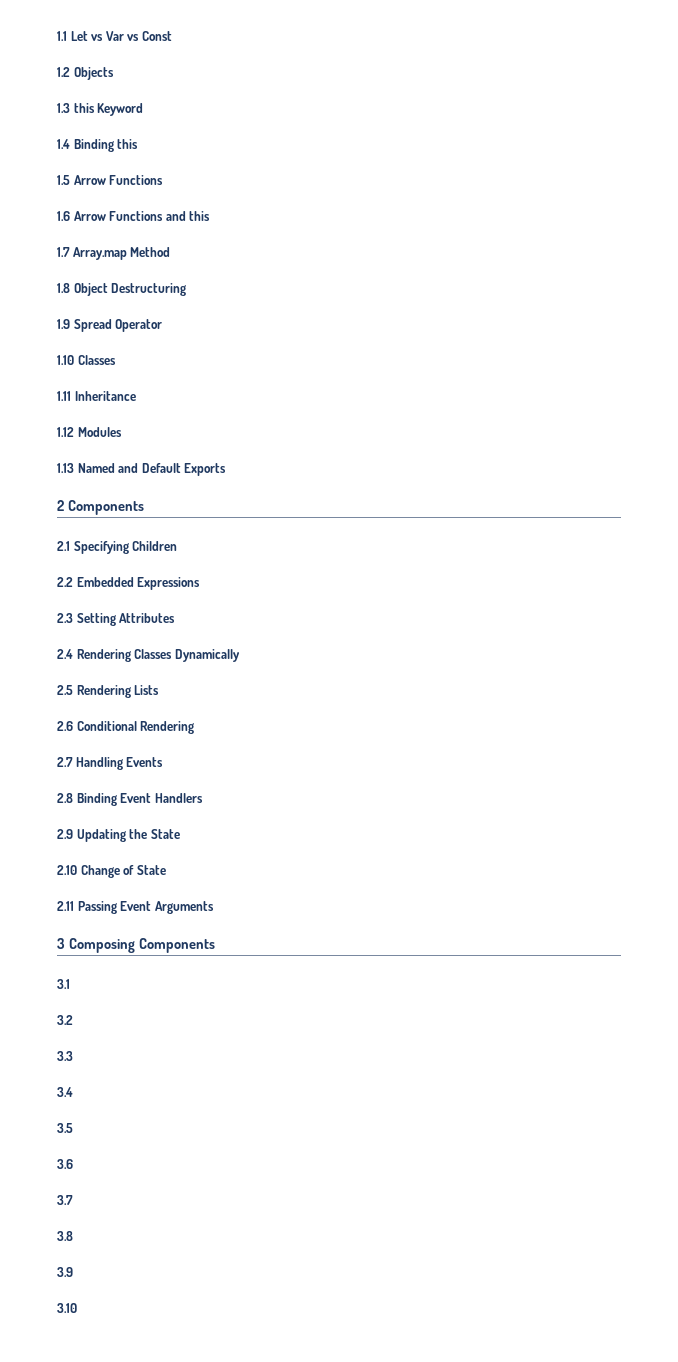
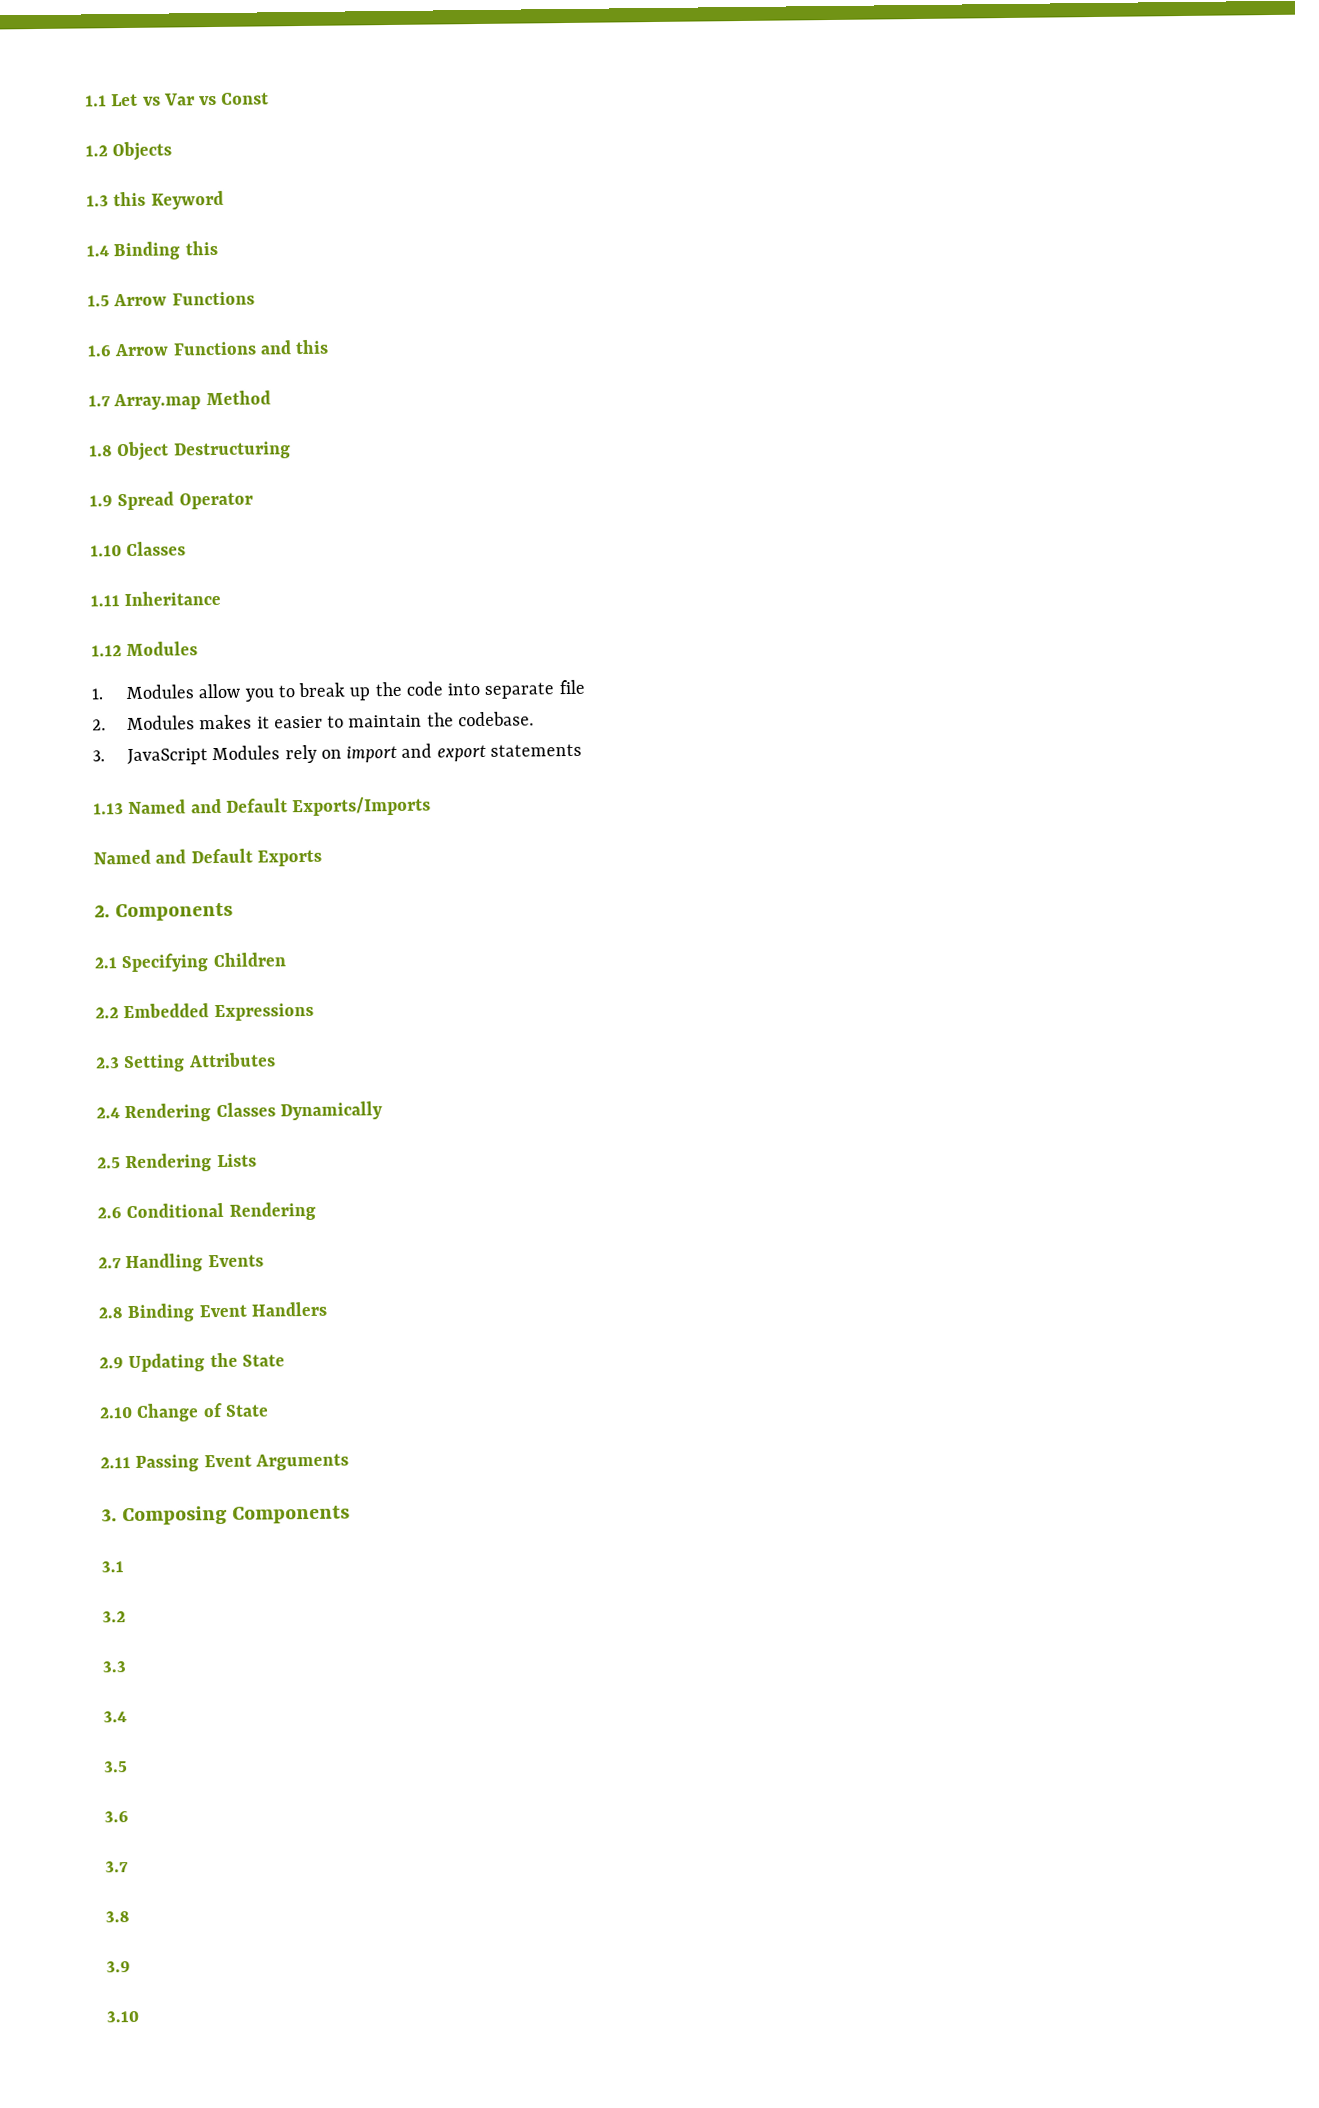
+ 1. Modules allow you to break up the code into separate file
+ 2. Modules makes it easier to maintain the codebase.
+ 3. JavaScript Modules rely on import and export statements
- 1.13 Named and Default Exports
+ 1.13 Named and Default Exports/Imports
+ Named and Default Exports
- 2 Components
+ 2. Components
- 3 Composing Components
+ 3. Composing Components

